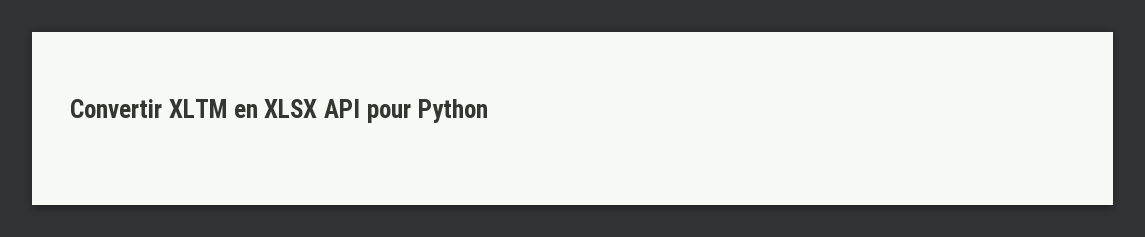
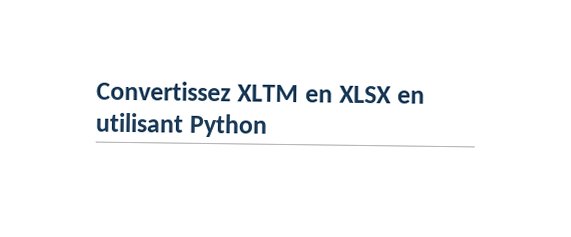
- Convertir XLTM en XLSX API pour Python
+ Convertissez XLTM en XLSX en utilisant Python

